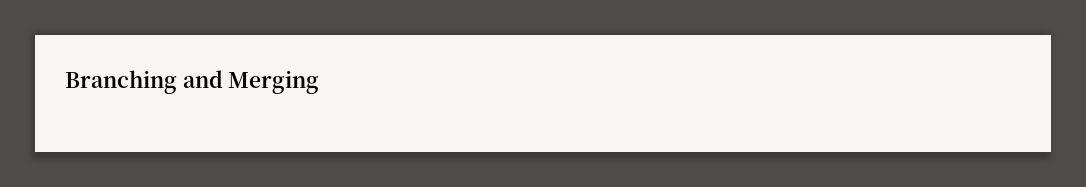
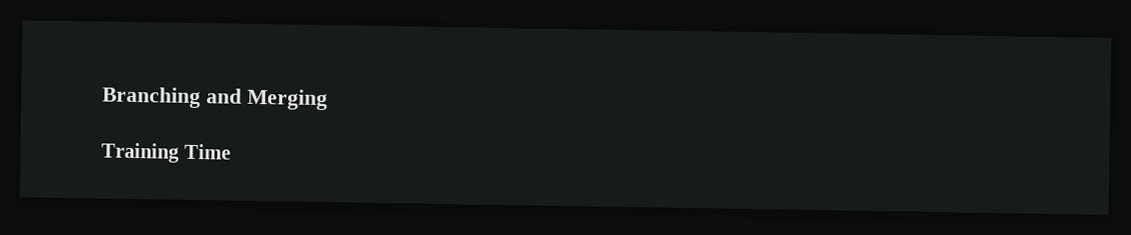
+ Training Time

